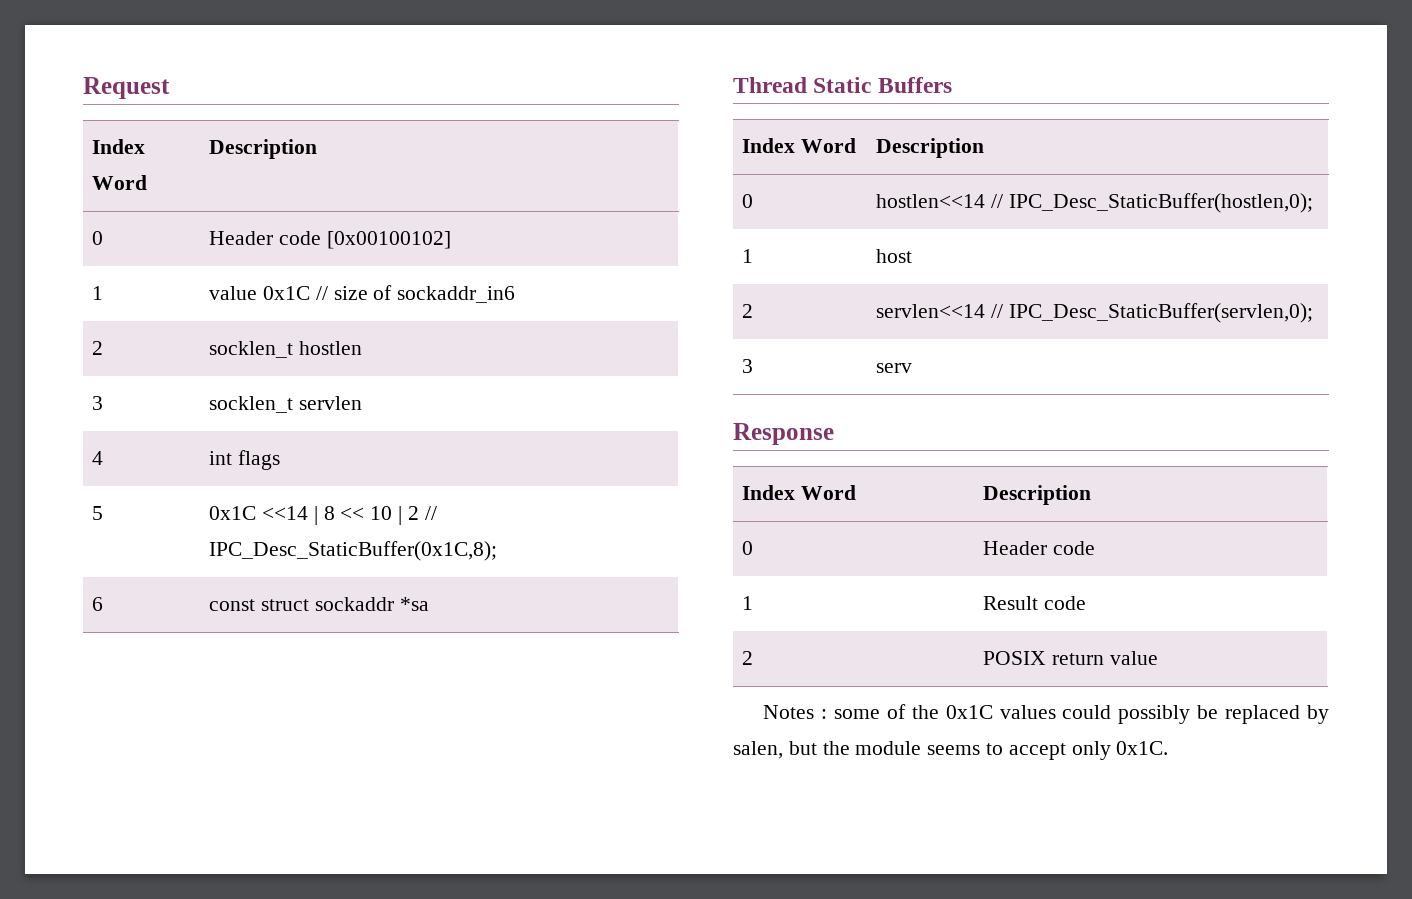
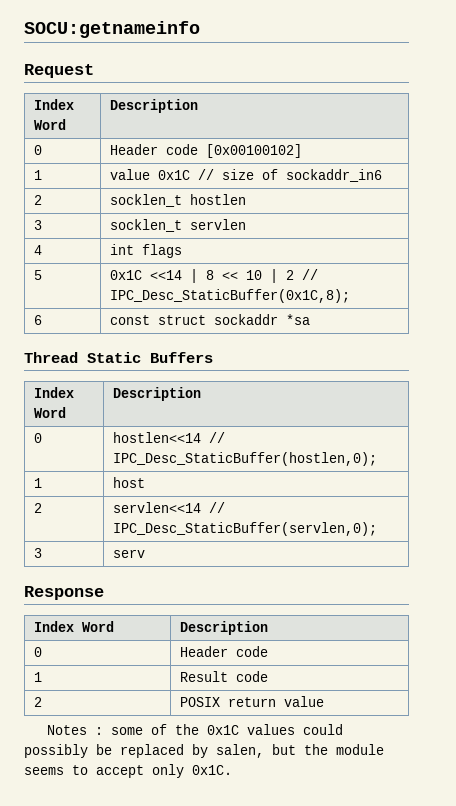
+ SOCU:getnameinfo

